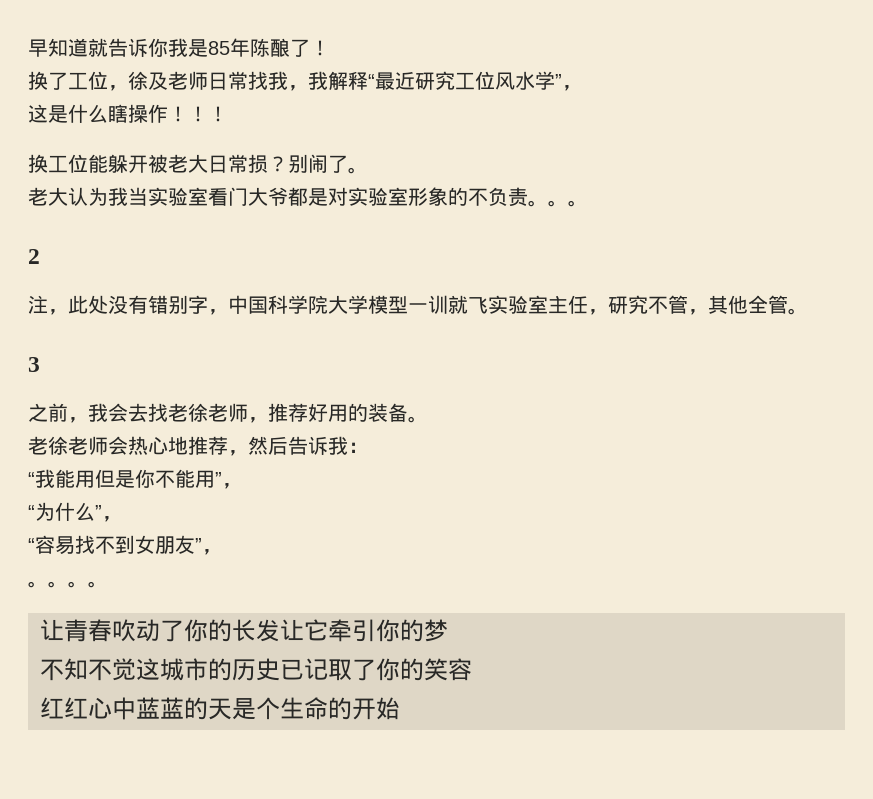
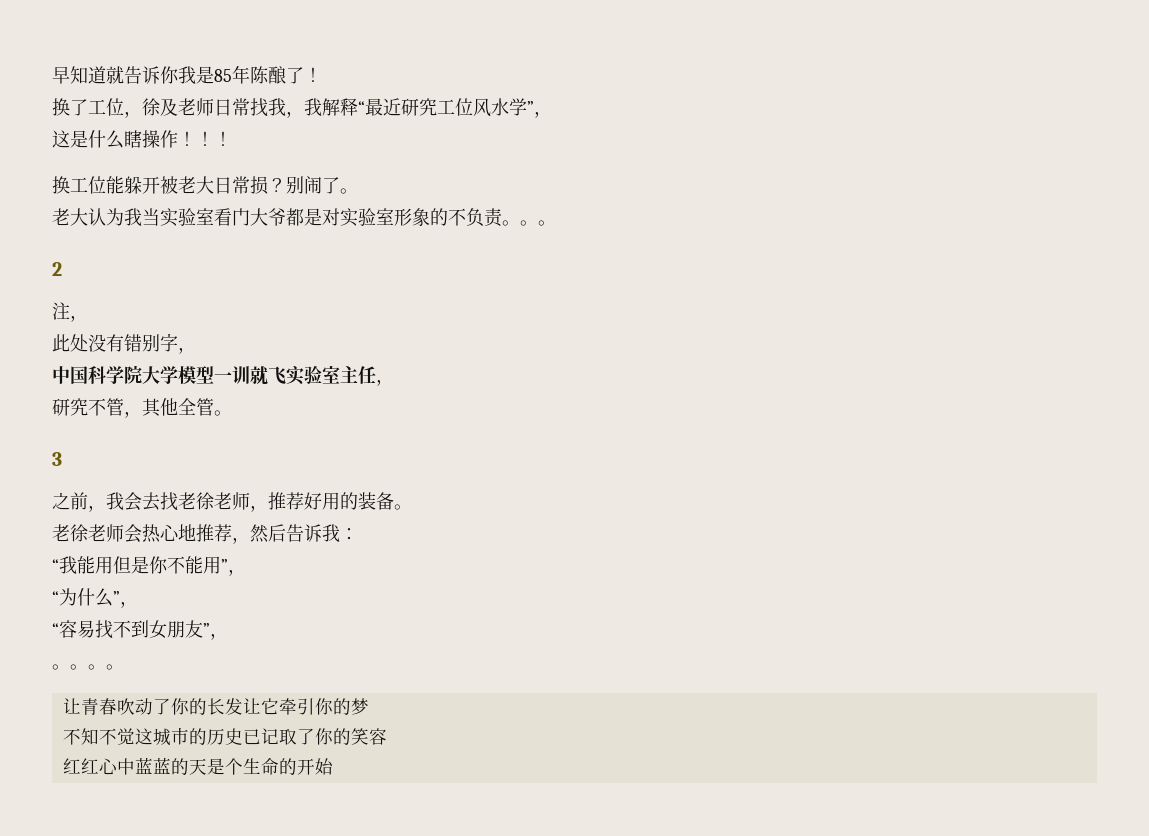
- 注，此处没有错别字，中国科学院大学模型一训就飞实验室主任，研究不管，其他全管。
+ 注，
+ 此处没有错别字，
+ 中国科学院大学模型一训就飞实验室主任，
+ 研究不管，其他全管。

